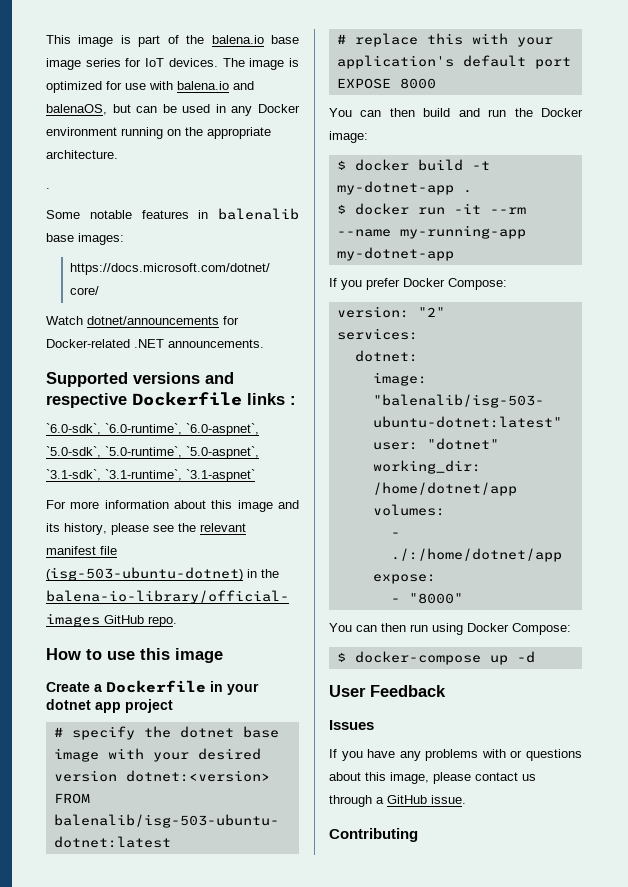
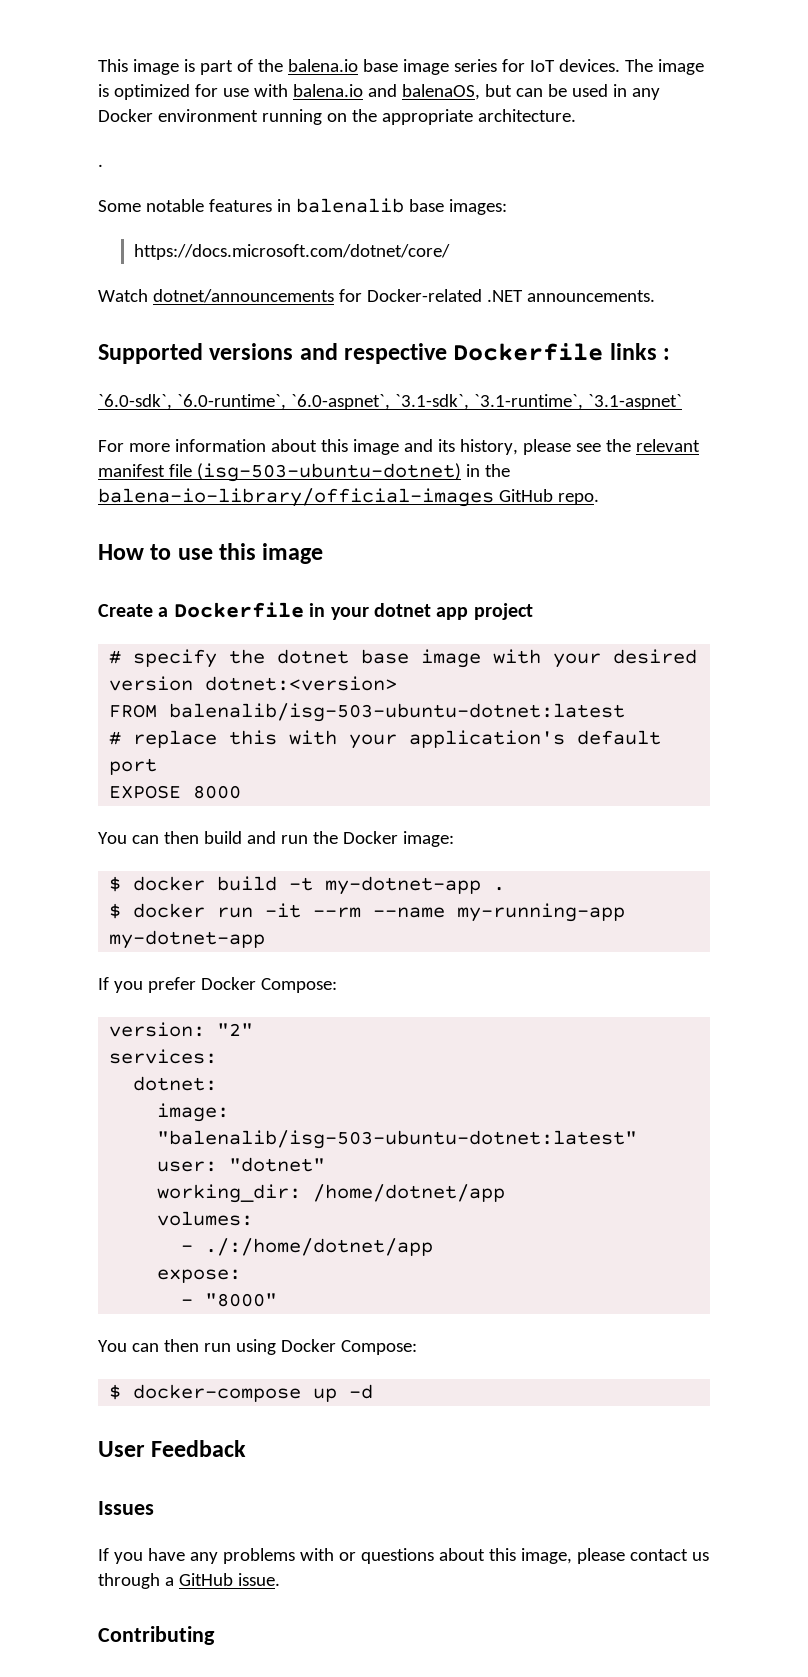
- `6.0-sdk`, `6.0-runtime`, `6.0-aspnet`, `5.0-sdk`, `5.0-runtime`, `5.0-aspnet`, `3.1-sdk`, `3.1-runtime`, `3.1-aspnet`
+ `6.0-sdk`, `6.0-runtime`, `6.0-aspnet`, `3.1-sdk`, `3.1-runtime`, `3.1-aspnet`

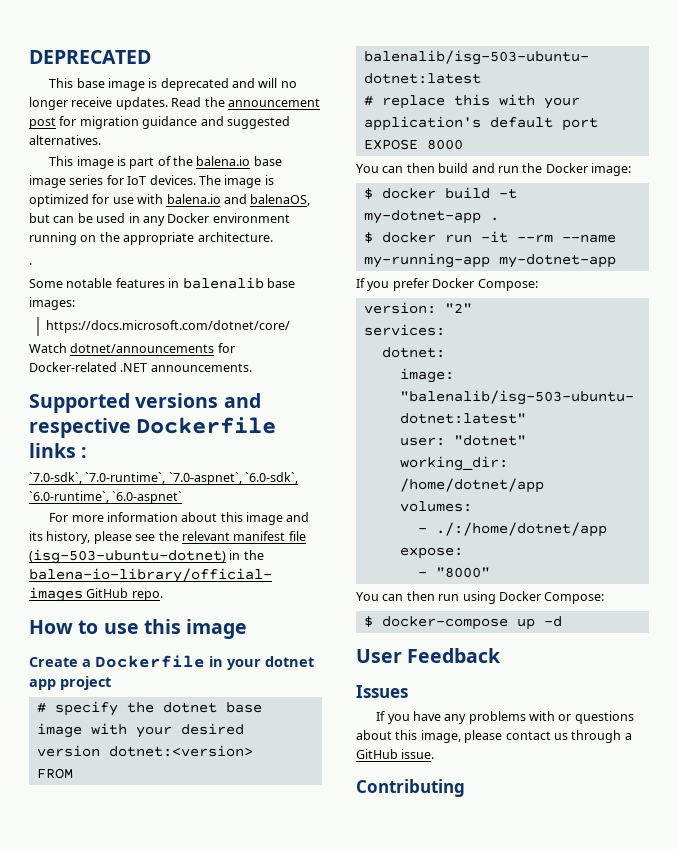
+ DEPRECATED
+ This base image is deprecated and will no longer receive updates. Read the announcement post for migration guidance and suggested alternatives.
- `6.0-sdk`, `6.0-runtime`, `6.0-aspnet`, `3.1-sdk`, `3.1-runtime`, `3.1-aspnet`
+ `7.0-sdk`, `7.0-runtime`, `7.0-aspnet`, `6.0-sdk`, `6.0-runtime`, `6.0-aspnet`

